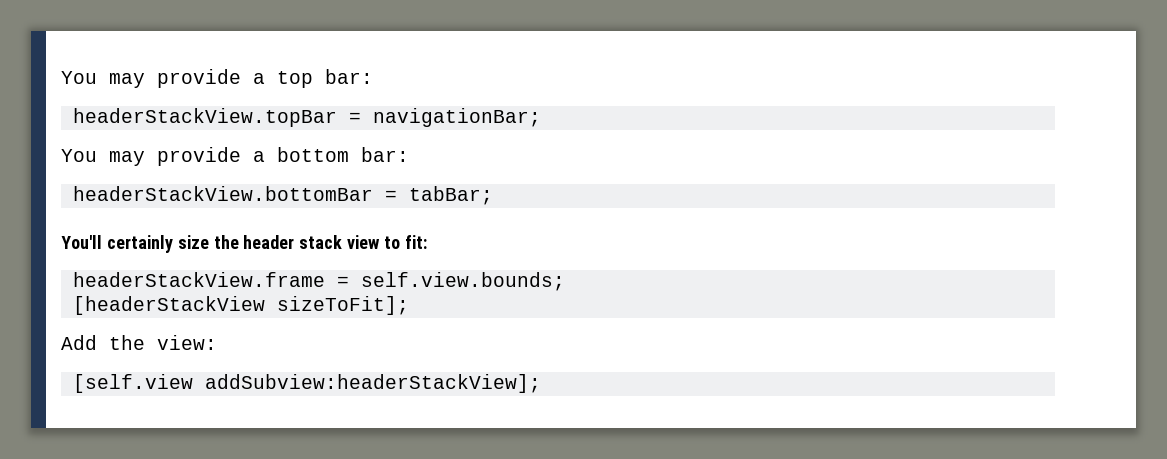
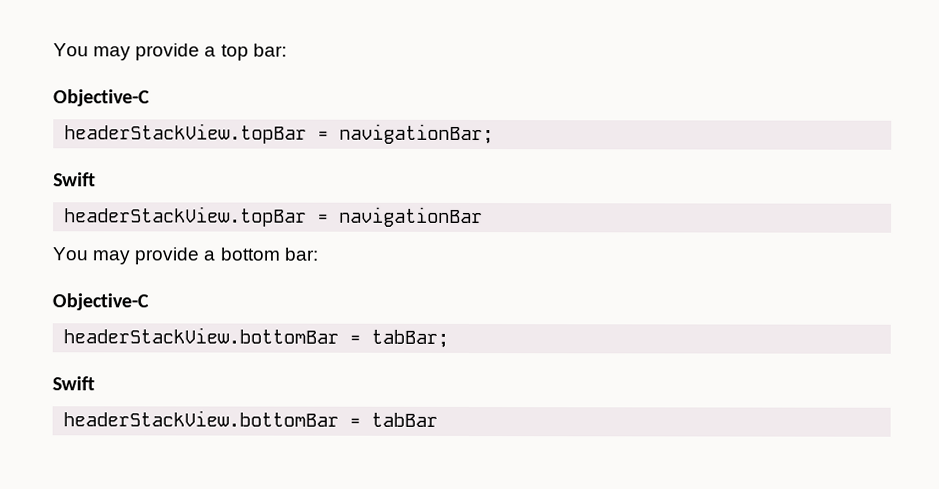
  You may provide a top bar:
+ Objective-C
  headerStackView.topBar = navigationBar;
+ Swift
+ headerStackView.topBar = navigationBar
  You may provide a bottom bar:
+ Objective-C
  headerStackView.bottomBar = tabBar;
- You'll certainly size the header stack view to fit:
- headerStackView.frame = self.view.bounds;
- [headerStackView sizeToFit];
- Add the view:
- [self.view addSubview:headerStackView];
+ Swift
+ headerStackView.bottomBar = tabBar

